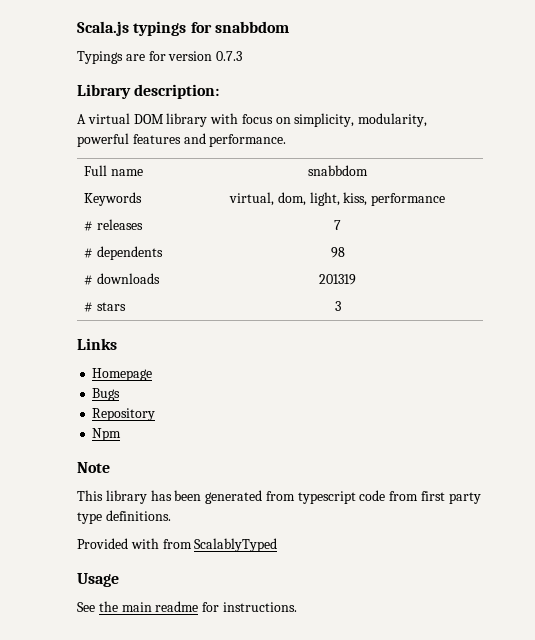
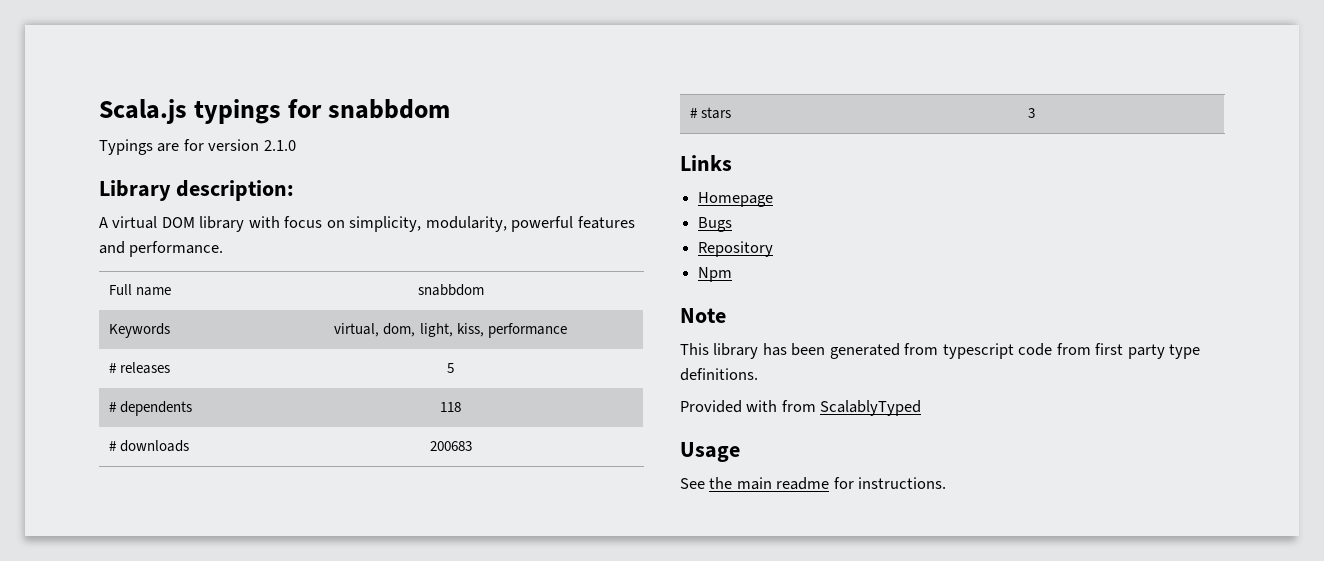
- Typings are for version 0.7.3
+ Typings are for version 2.1.0
- # releases | 7
+ # releases | 5
- # dependents | 98
+ # dependents | 118
- # downloads | 201319
+ # downloads | 200683

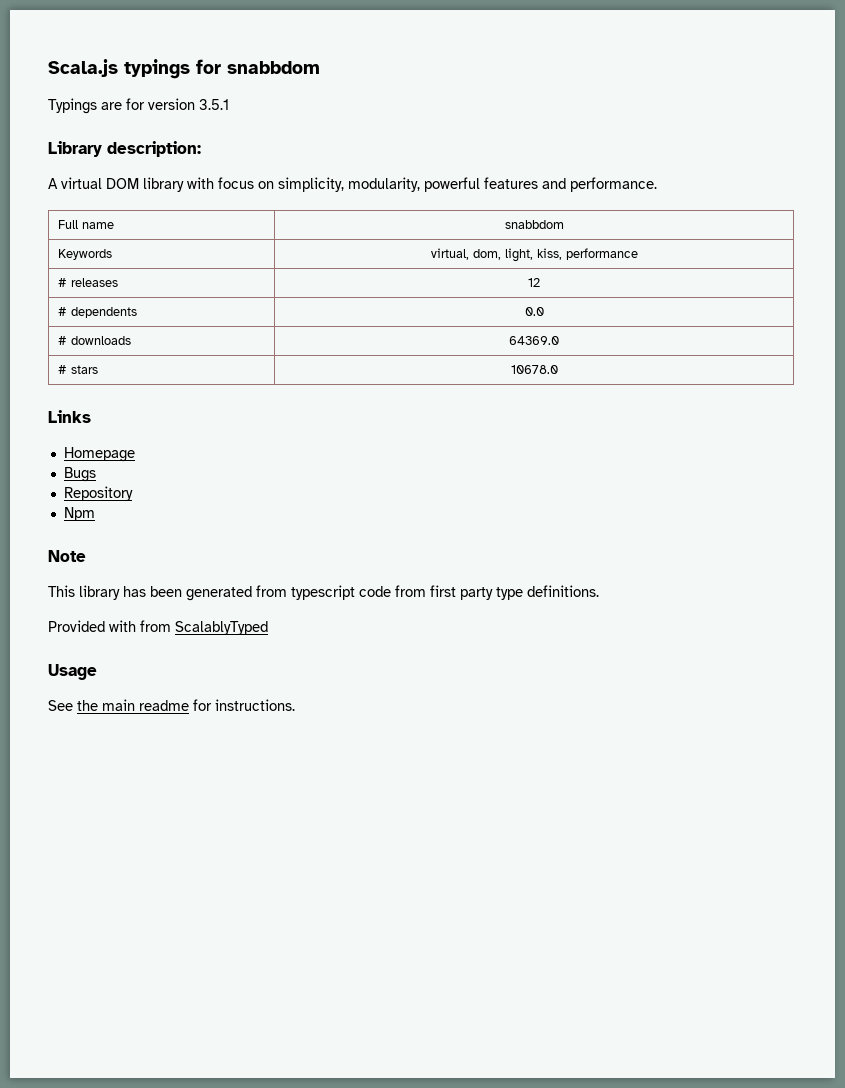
- Typings are for version 2.1.0
+ Typings are for version 3.5.1
- # releases | 5
+ # releases | 12
- # dependents | 118
+ # dependents | 0.0
- # downloads | 200683
+ # downloads | 64369.0
- # stars | 3
+ # stars | 10678.0

